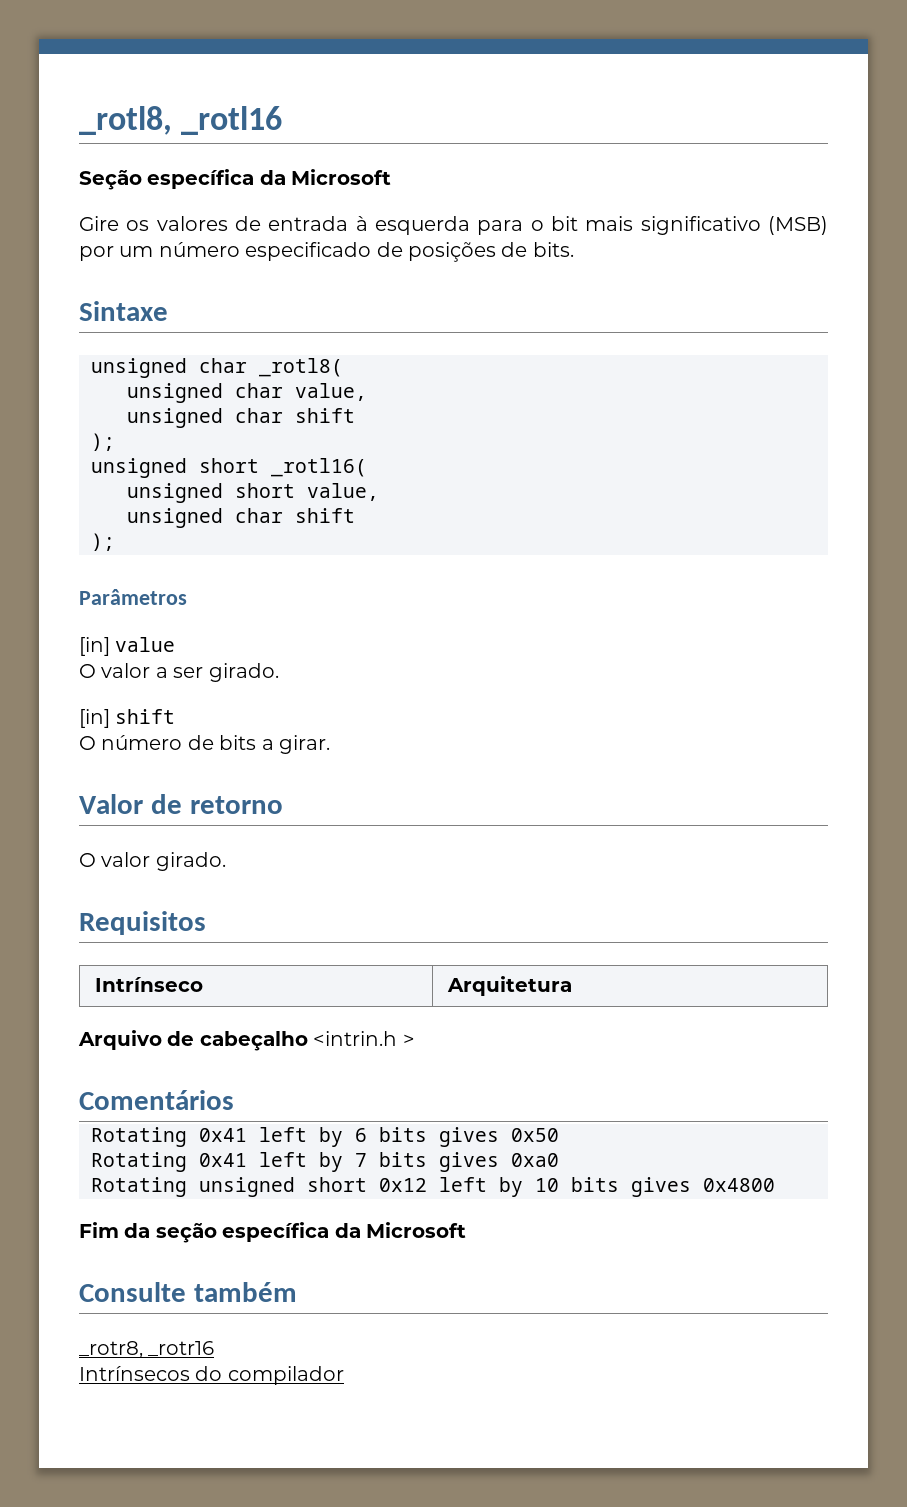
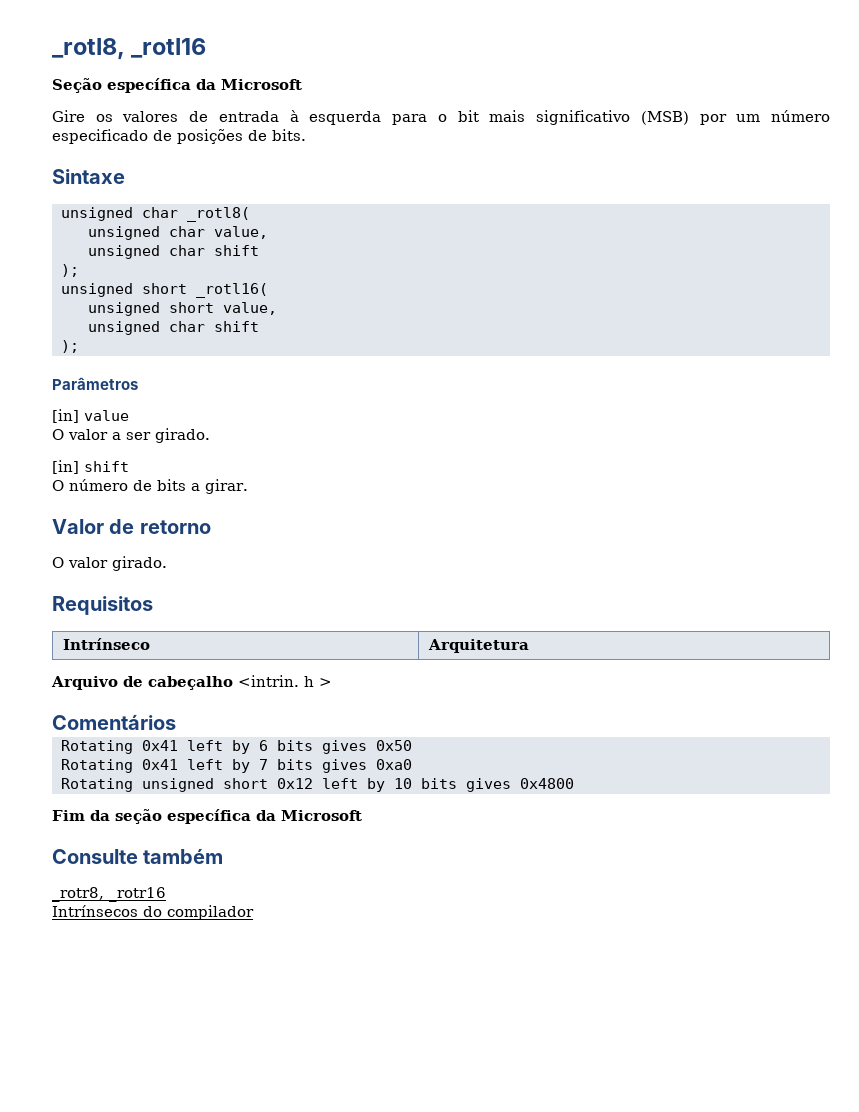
- Arquivo de cabeçalho <intrin.h >
+ Arquivo de cabeçalho <intrin. h >

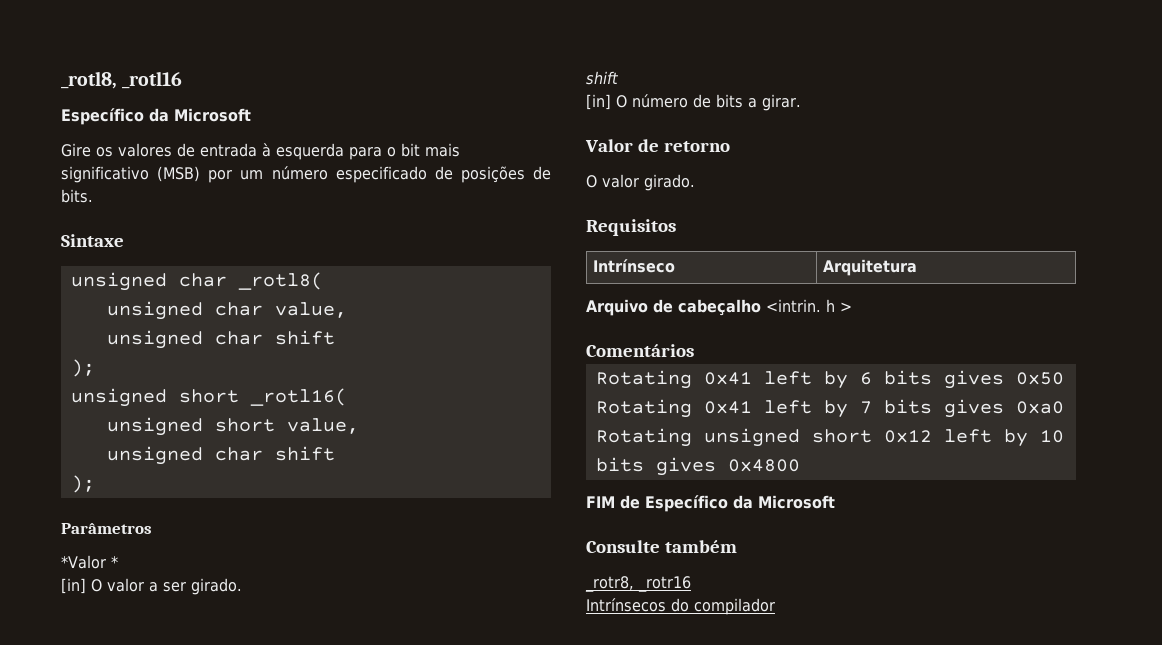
  _rotl8, _rotl16
- Seção específica da Microsoft
+ Específico da Microsoft
- [in] value
- O valor a ser girado.
- [in] shift
- O número de bits a girar.
+ *Valor *
+ [in] O valor a ser girado.
+ shift
+ [in] O número de bits a girar.
- Fim da seção específica da Microsoft
+ FIM de Específico da Microsoft

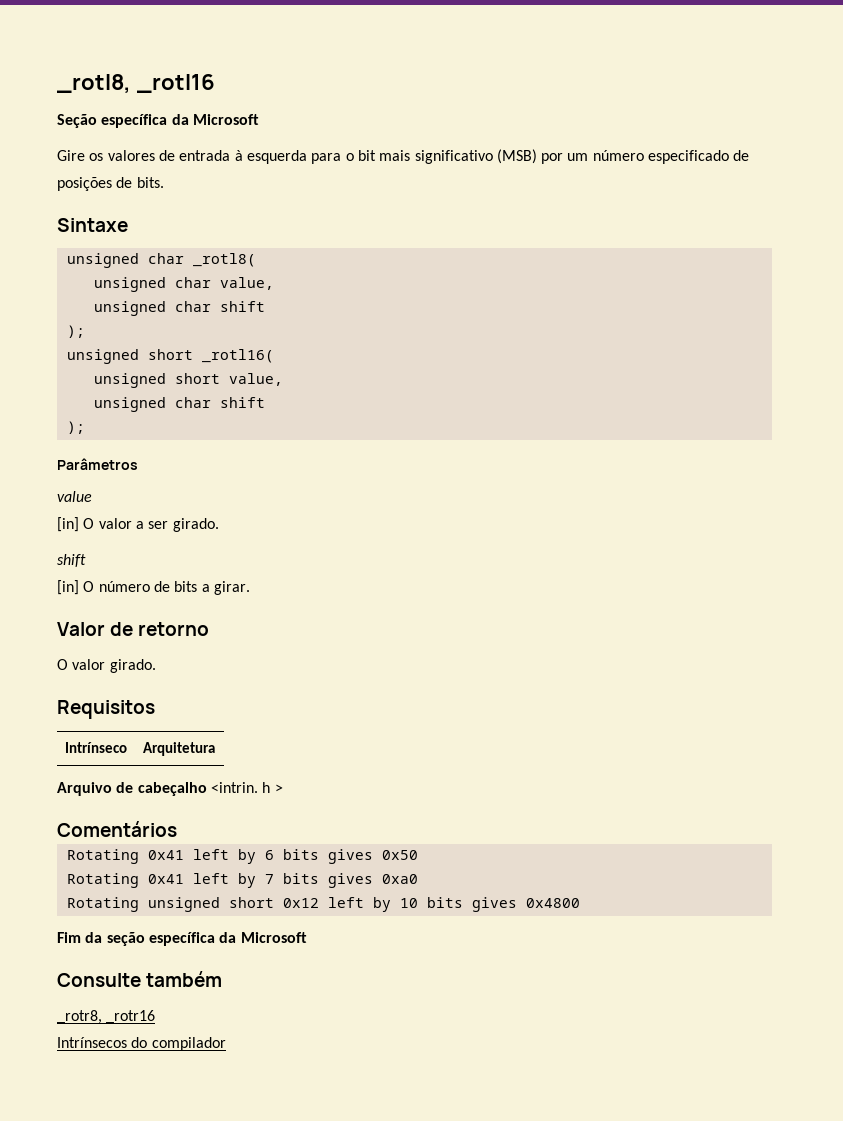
  _rotl8, _rotl16
- Específico da Microsoft
+ Seção específica da Microsoft
- *Valor *
+ value
- FIM de Específico da Microsoft
+ Fim da seção específica da Microsoft

